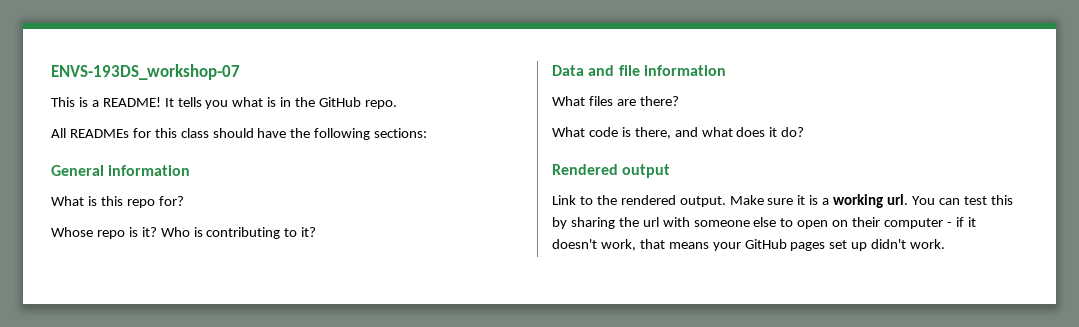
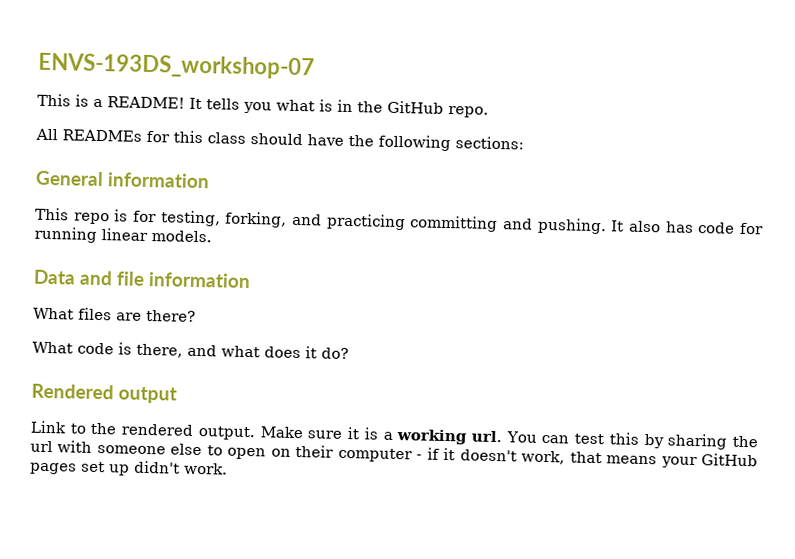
- What is this repo for?
- Whose repo is it? Who is contributing to it?
+ This repo is for testing, forking, and practicing committing and pushing. It also has code for running linear models.

